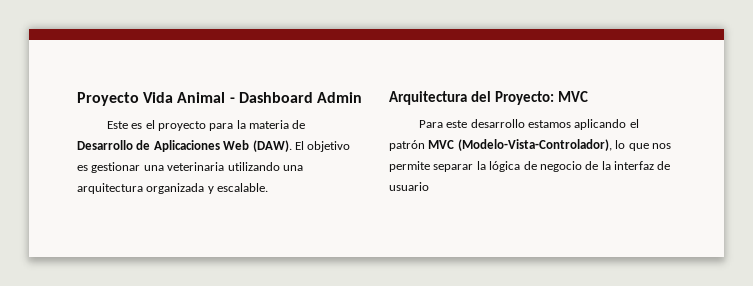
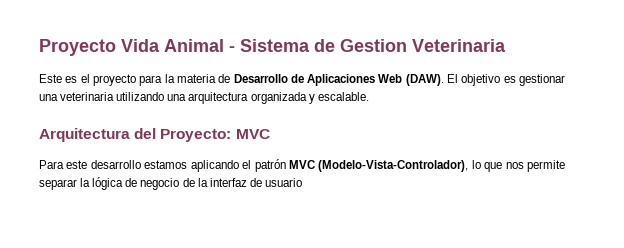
- Proyecto Vida Animal - Dashboard Admin
+ Proyecto Vida Animal - Sistema de Gestion Veterinaria

